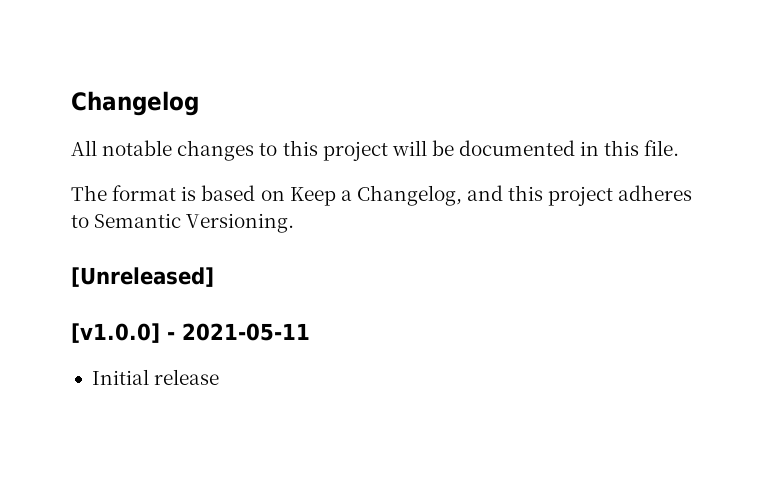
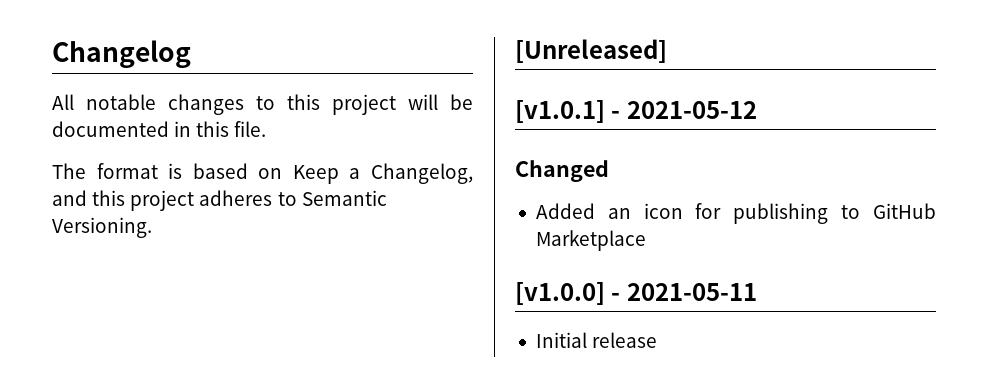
+ [v1.0.1] - 2021-05-12
+ Changed
+ Added an icon for publishing to GitHub Marketplace

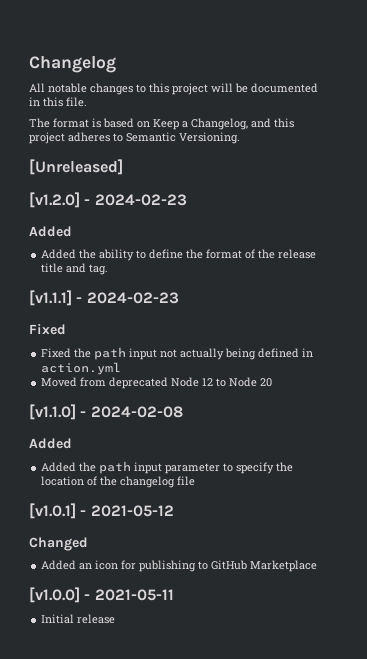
+ [v1.2.0] - 2024-02-23
+ Added
+ Added the ability to define the format of the release title and tag.
+ [v1.1.1] - 2024-02-23
+ Fixed
+ Fixed the path input not actually being defined in action.yml
+ Moved from deprecated Node 12 to Node 20
+ [v1.1.0] - 2024-02-08
+ Added
+ Added the path input parameter to specify the location of the changelog file

